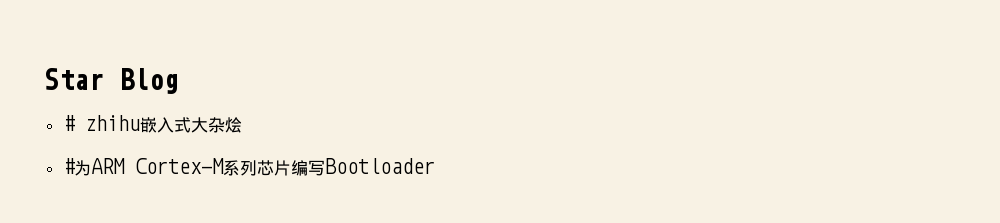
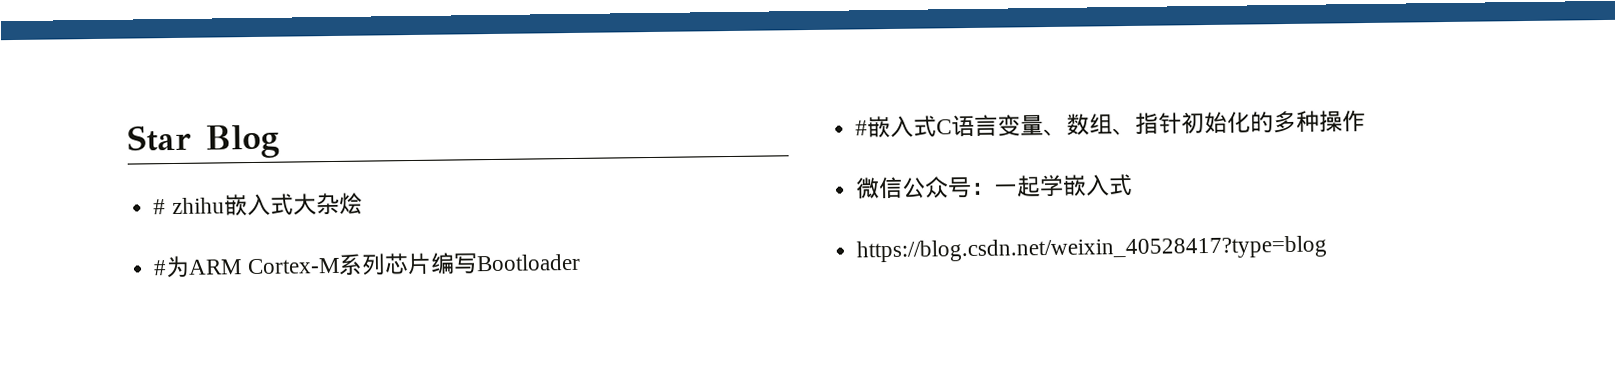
+ #嵌入式C语言变量、数组、指针初始化的多种操作
+ 微信公众号：一起学嵌入式
+ https://blog.csdn.net/weixin_40528417?type=blog

